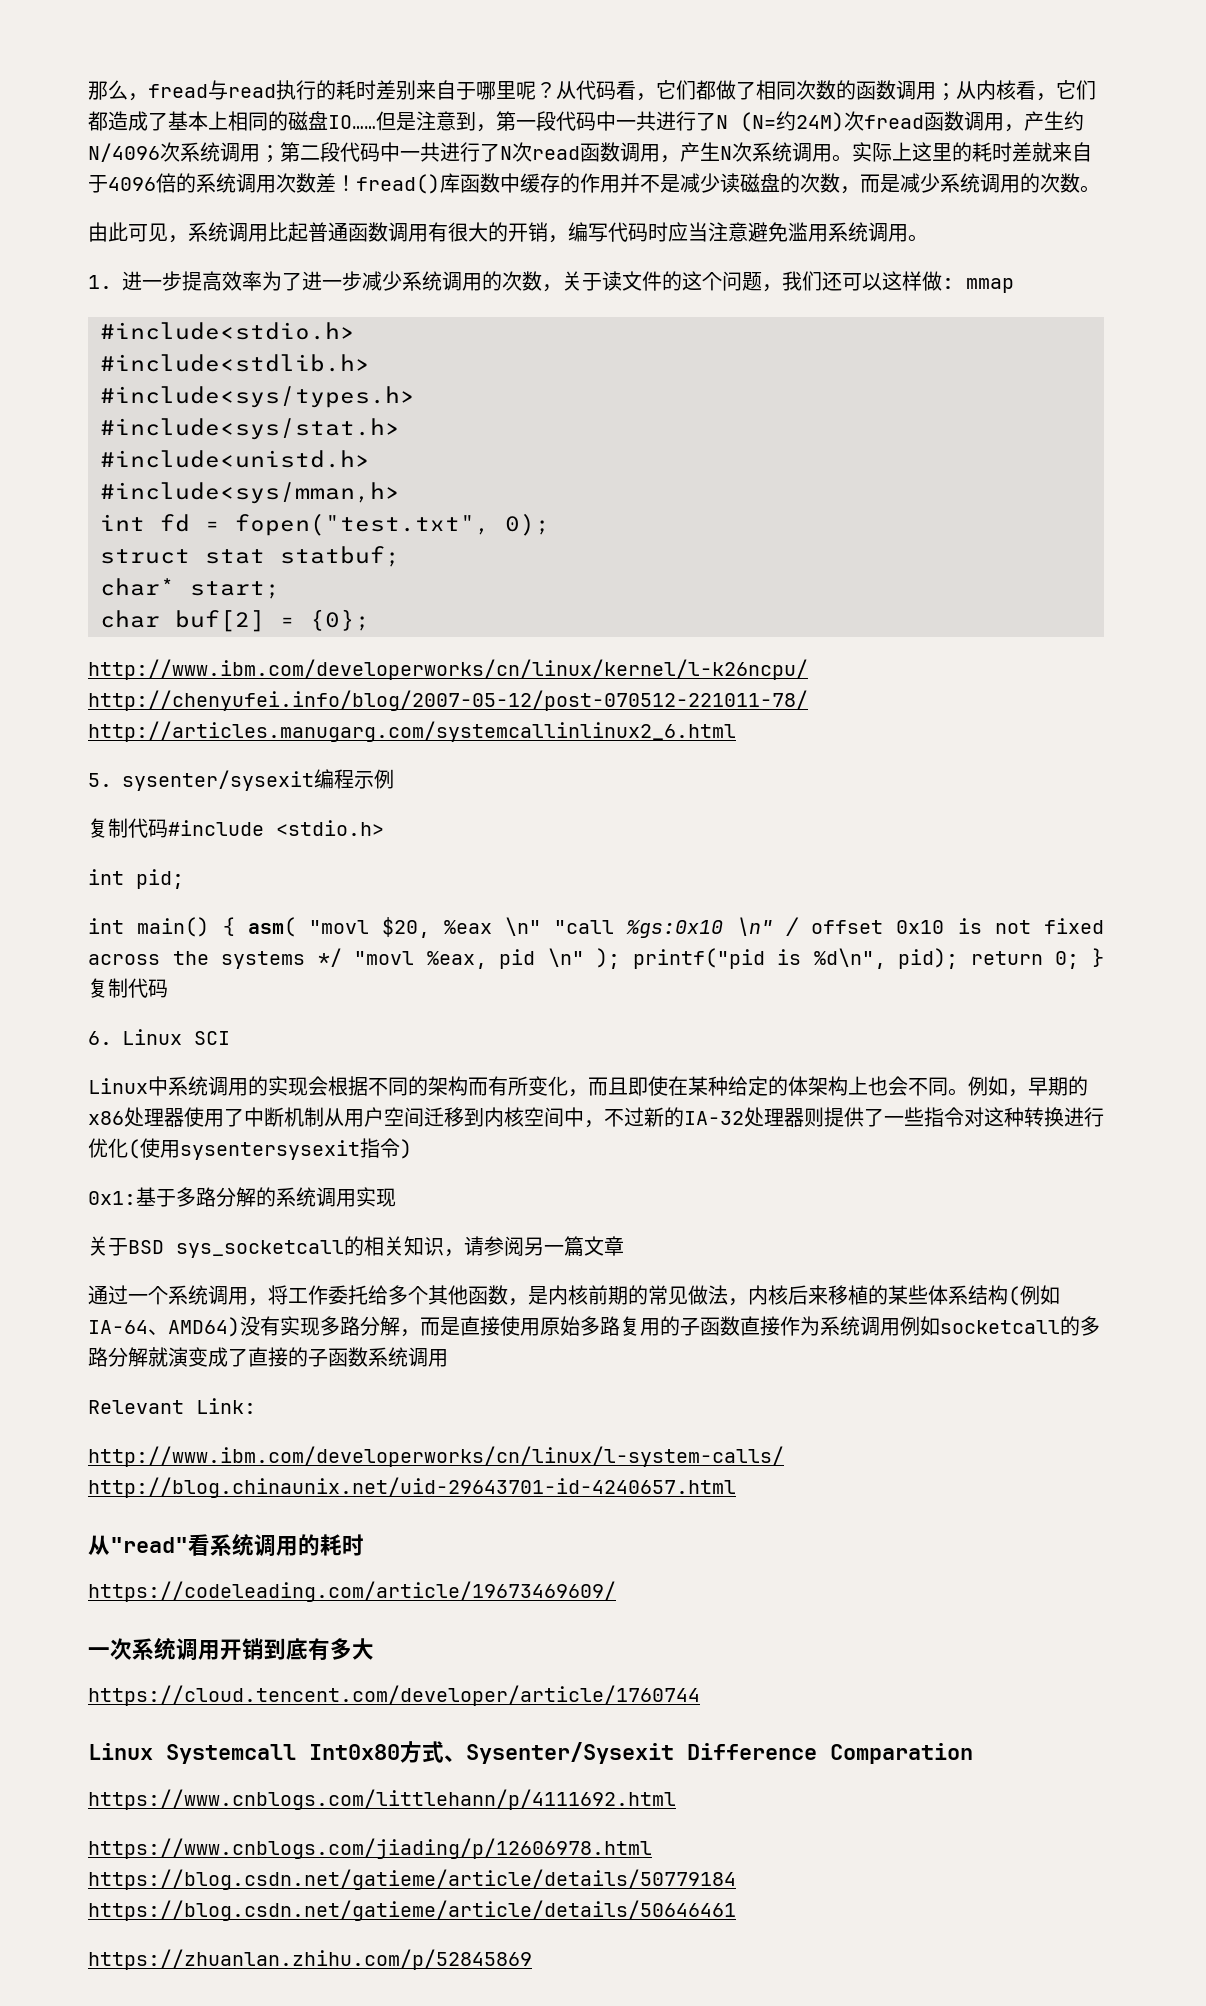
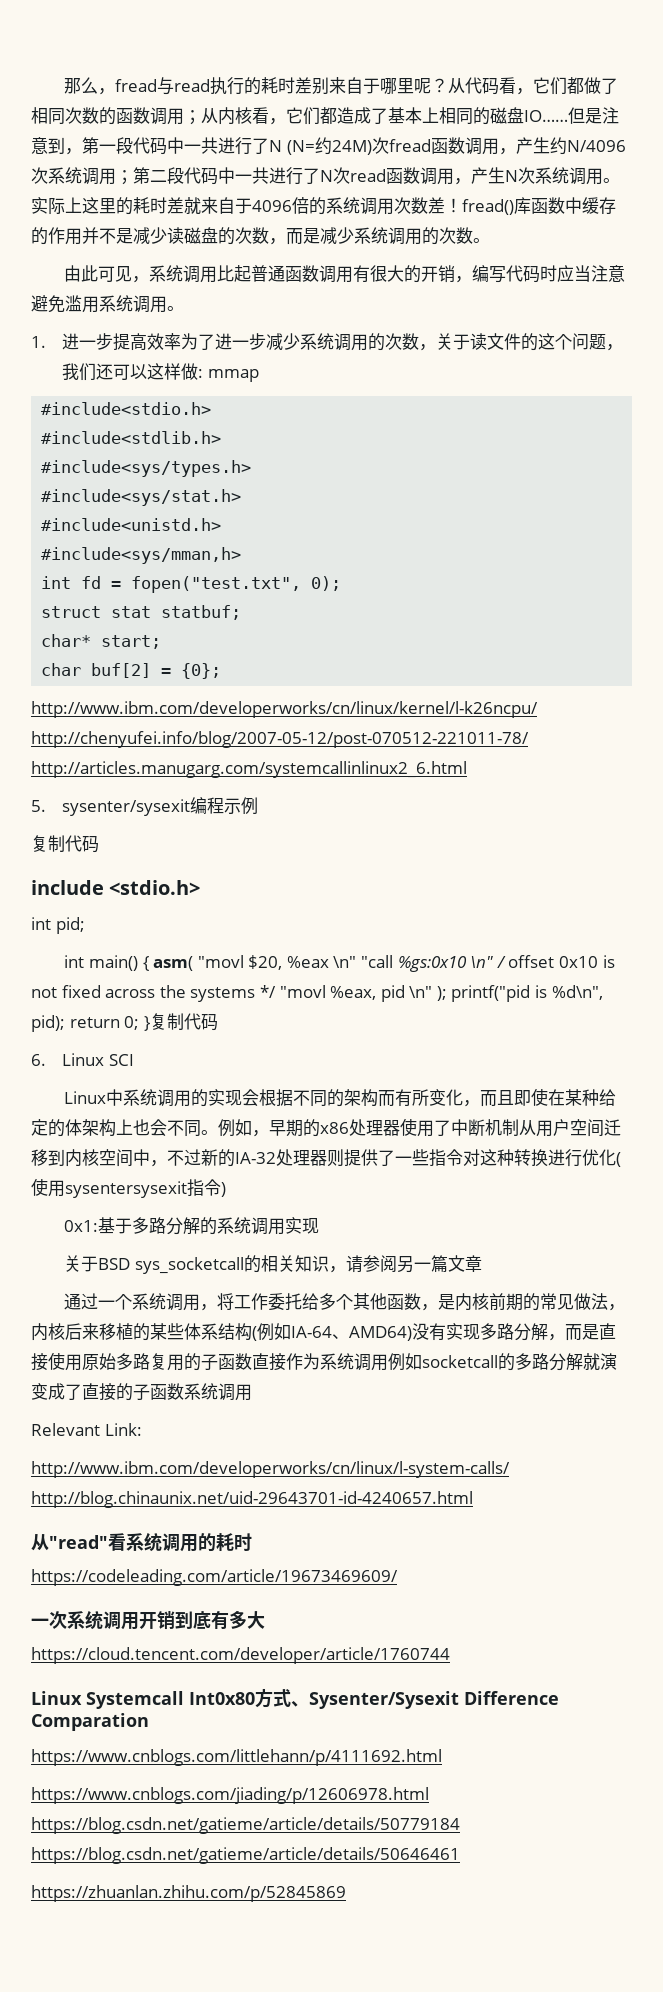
  5. sysenter/sysexit编程示例
- 复制代码#include <stdio.h>
+ 复制代码
+ include <stdio.h>

